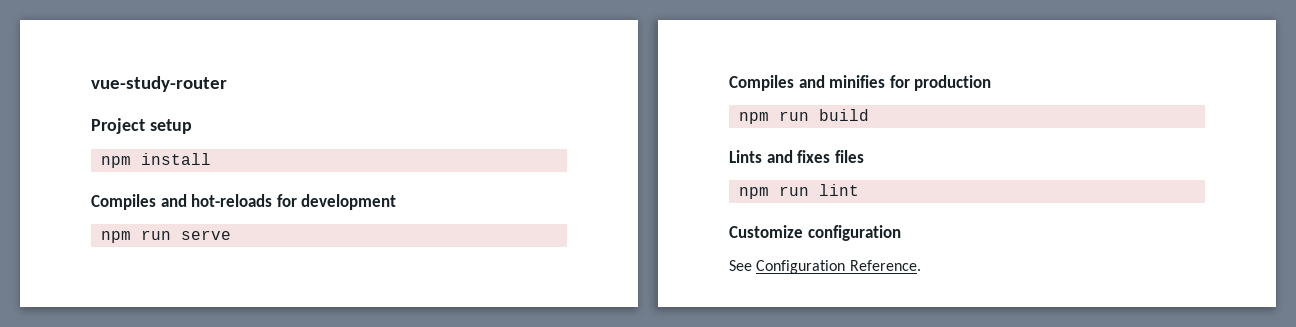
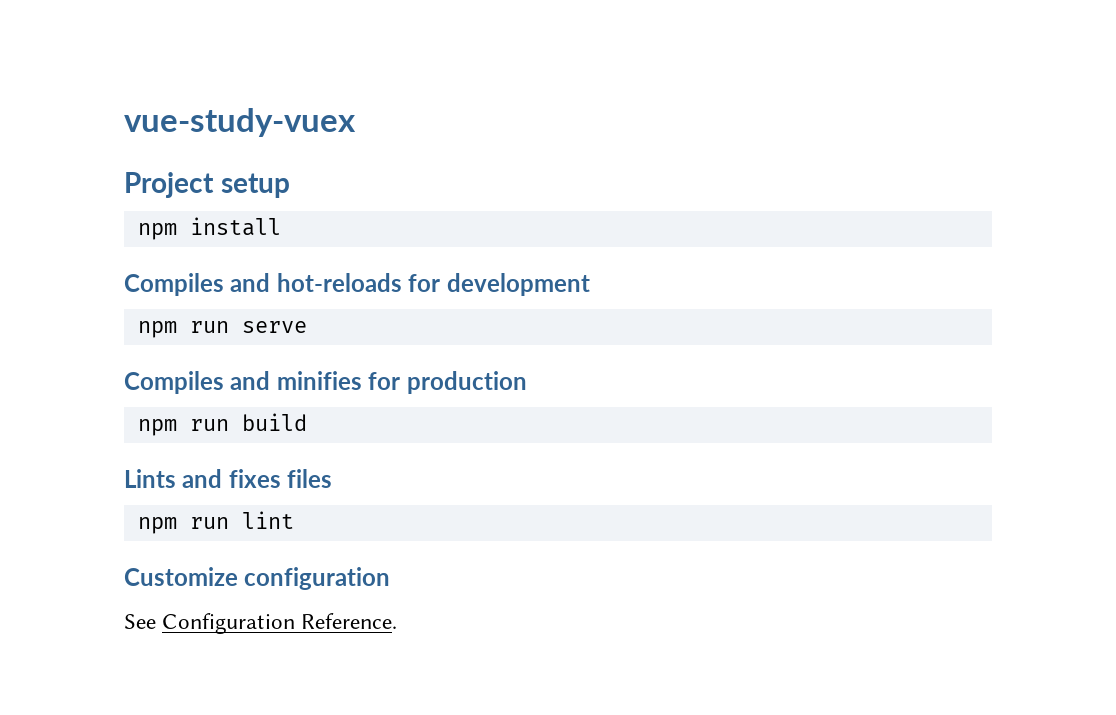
- vue-study-router
+ vue-study-vuex

